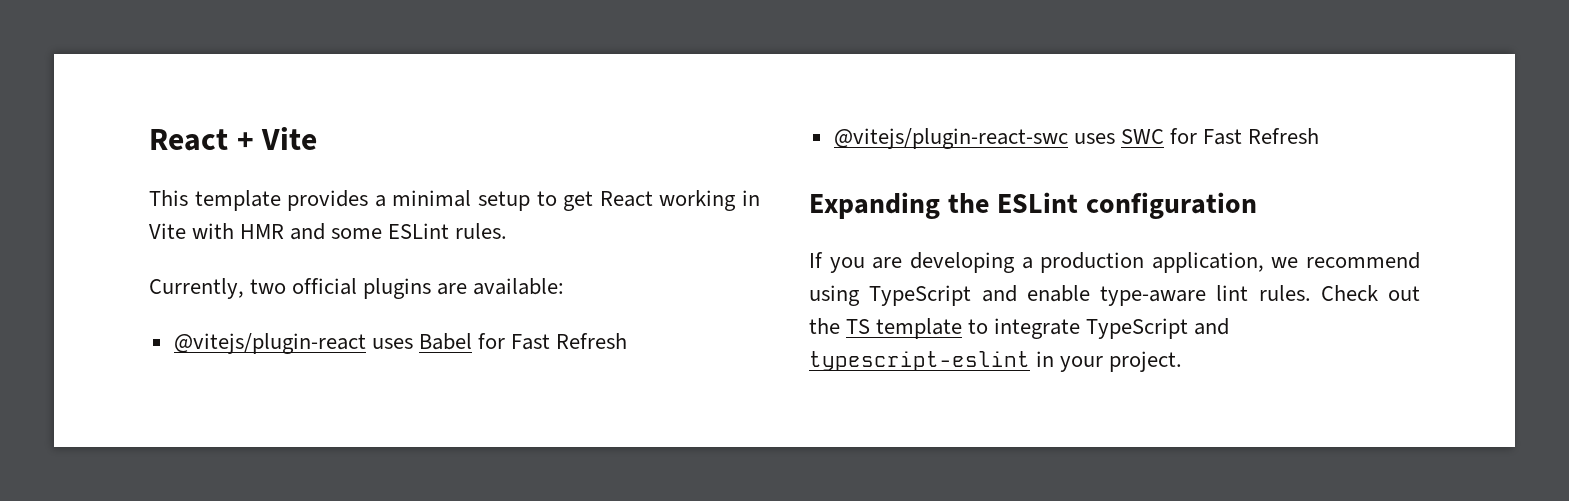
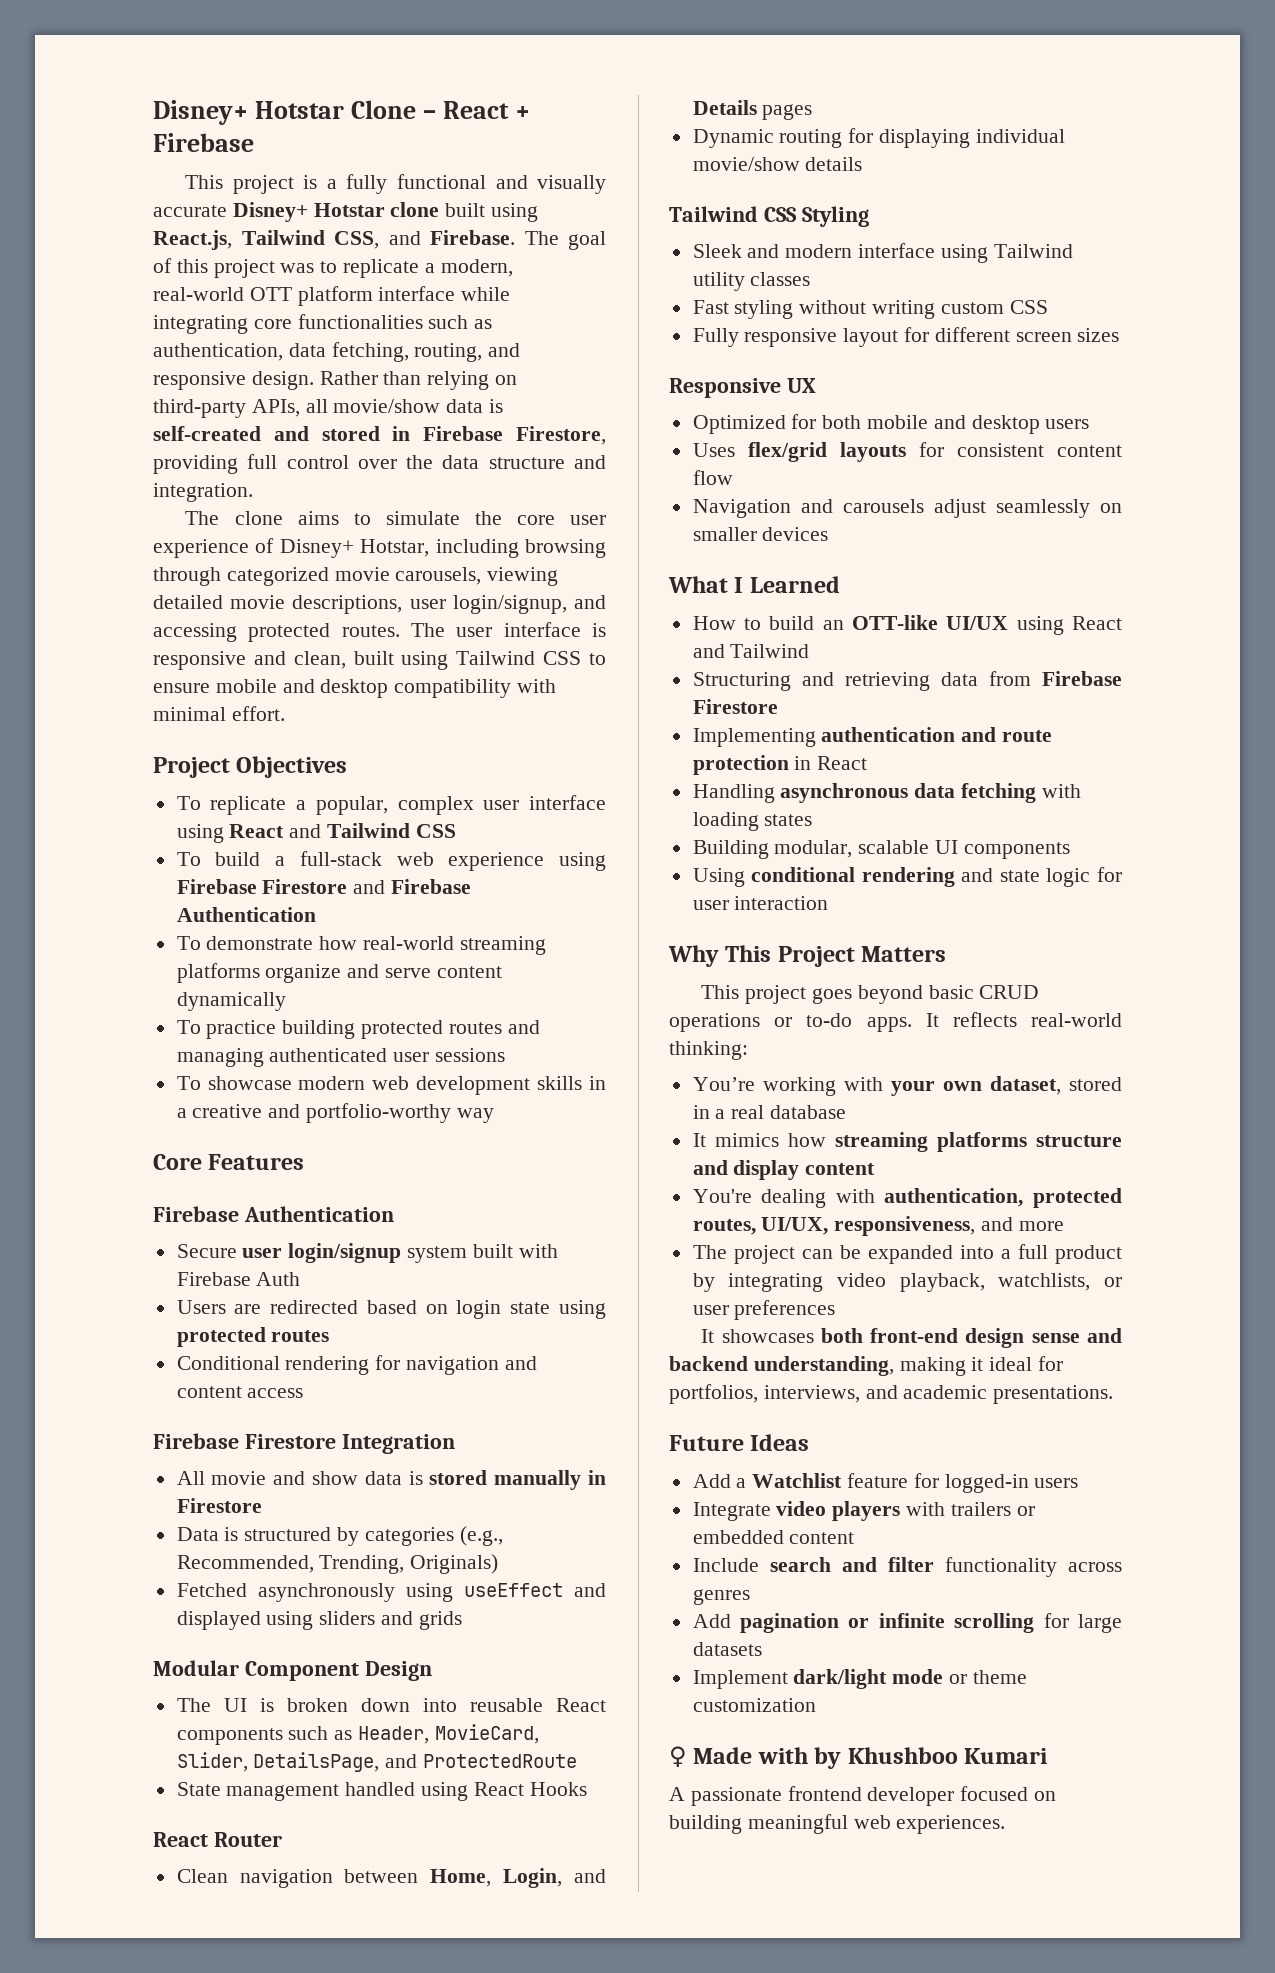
- React + Vite
- This template provides a minimal setup to get React working in Vite with HMR and some ESLint rules.
- Currently, two official plugins are available:
- @vitejs/plugin-react uses Babel for Fast Refresh
- @vitejs/plugin-react-swc uses SWC for Fast Refresh
- Expanding the ESLint configuration
- If you are developing a production application, we recommend using TypeScript and enable type-aware lint rules. Check out the TS template to integrate TypeScript and typescript-eslint in your project.
+ Disney+ Hotstar Clone – React + Firebase
+ This project is a fully functional and visually accurate Disney+ Hotstar clone built using React.js, Tailwind CSS, and Firebase. The goal of this project was to replicate a modern, real-world OTT platform interface while integrating core functionalities such as authentication, data fetching, routing, and responsive design. Rather than relying on third-party APIs, all movie/show data is self-created and stored in Firebase Firestore, providing full control over the data structure and integration.
+ The clone aims to simulate the core user experience of Disney+ Hotstar, including browsing through categorized movie carousels, viewing detailed movie descriptions, user login/signup, and accessing protected routes. The user interface is responsive and clean, built using Tailwind CSS to ensure mobile and desktop compatibility with minimal effort.
+ Project Objectives
+ To replicate a popular, complex user interface using React and Tailwind CSS
+ To build a full-stack web experience using Firebase Firestore and Firebase Authentication
+ To demonstrate how real-world streaming platforms organize and serve content dynamically
+ To practice building protected routes and managing authenticated user sessions
+ To showcase modern web development skills in a creative and portfolio-worthy way
+ Core Features
+ Firebase Authentication
+ Secure user login/signup system built with Firebase Auth
+ Users are redirected based on login state using protected routes
+ Conditional rendering for navigation and content access
+ Firebase Firestore Integration
+ All movie and show data is stored manually in Firestore
+ Data is structured by categories (e.g., Recommended, Trending, Originals)
+ Fetched asynchronously using useEffect and displayed using sliders and grids
+ Modular Component Design
+ The UI is broken down into reusable React components such as Header, MovieCard, Slider, DetailsPage, and ProtectedRoute
+ State management handled using React Hooks
+ React Router
+ Clean navigation between Home, Login, and Details pages
+ Dynamic routing for displaying individual movie/show details
+ Tailwind CSS Styling
+ Sleek and modern interface using Tailwind utility classes
+ Fast styling without writing custom CSS
+ Fully responsive layout for different screen sizes
+ Responsive UX
+ Optimized for both mobile and desktop users
+ Uses flex/grid layouts for consistent content flow
+ Navigation and carousels adjust seamlessly on smaller devices
+ What I Learned
+ How to build an OTT-like UI/UX using React and Tailwind
+ Structuring and retrieving data from Firebase Firestore
+ Implementing authentication and route protection in React
+ Handling asynchronous data fetching with loading states
+ Building modular, scalable UI components
+ Using conditional rendering and state logic for user interaction
+ Why This Project Matters
+ This project goes beyond basic CRUD operations or to-do apps. It reflects real-world thinking:
+ You’re working with your own dataset, stored in a real database
+ It mimics how streaming platforms structure and display content
+ You're dealing with authentication, protected routes, UI/UX, responsiveness, and more
+ The project can be expanded into a full product by integrating video playback, watchlists, or user preferences
+ It showcases both front-end design sense and backend understanding, making it ideal for portfolios, interviews, and academic presentations.
+ Future Ideas
+ Add a Watchlist feature for logged-in users
+ Integrate video players with trailers or embedded content
+ Include search and filter functionality across genres
+ Add pagination or infinite scrolling for large datasets
+ Implement dark/light mode or theme customization
+ ♀ Made with by Khushboo Kumari
+ A passionate frontend developer focused on building meaningful web experiences.

